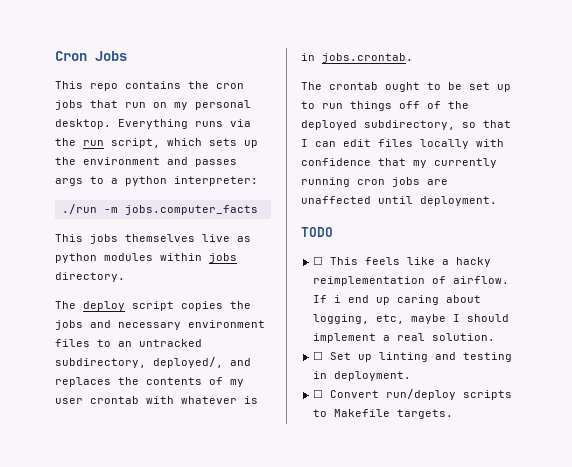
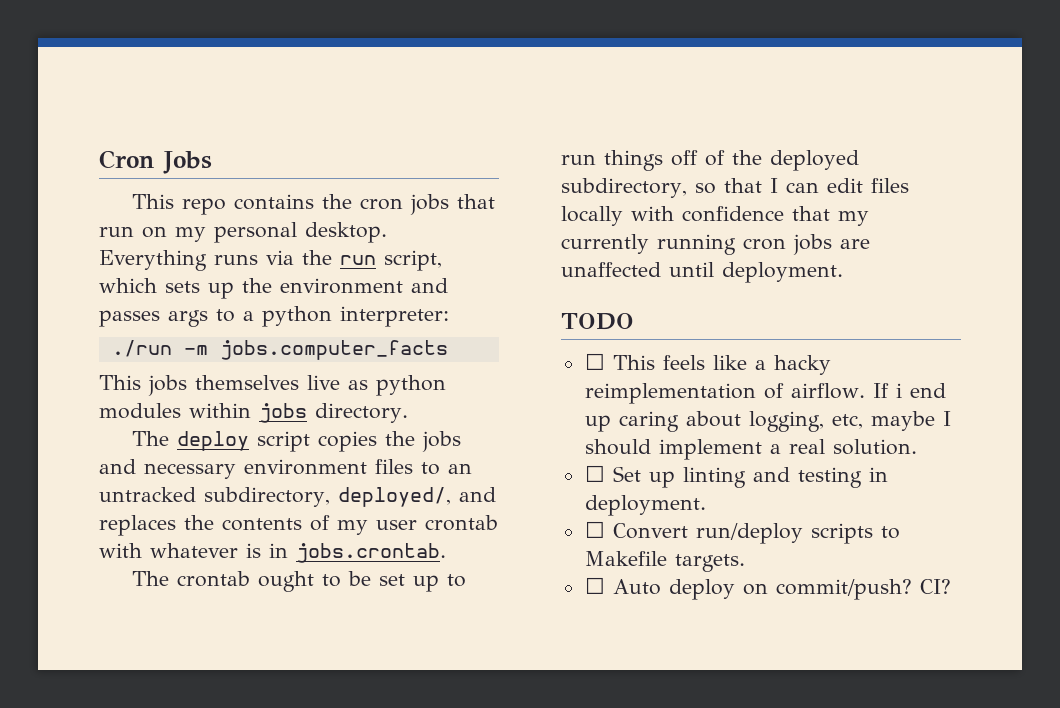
+ ☐ Auto deploy on commit/push? CI?

